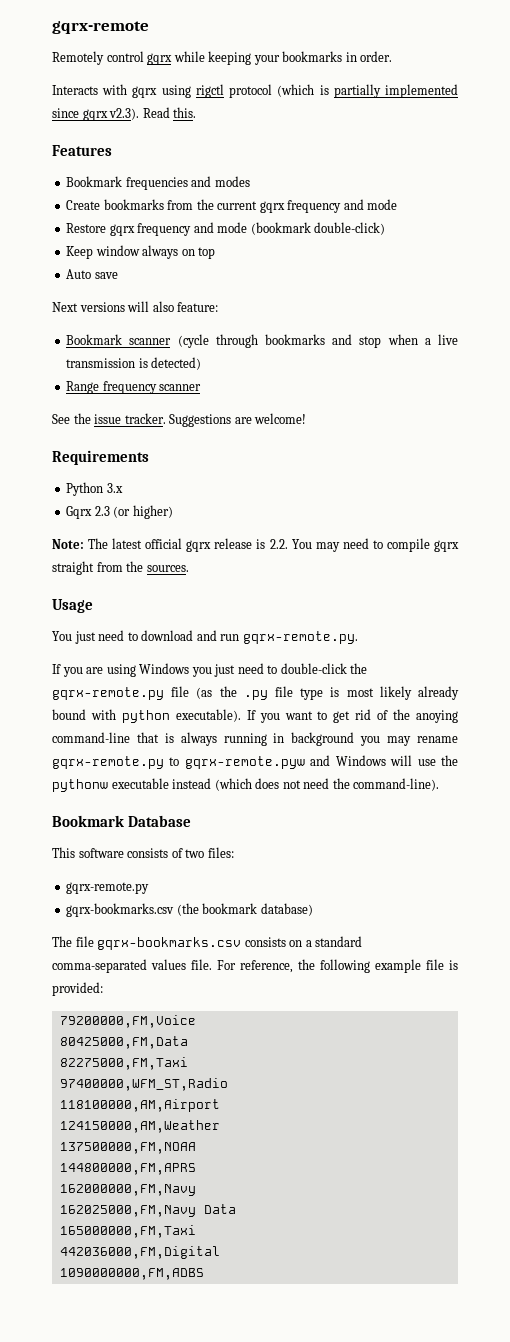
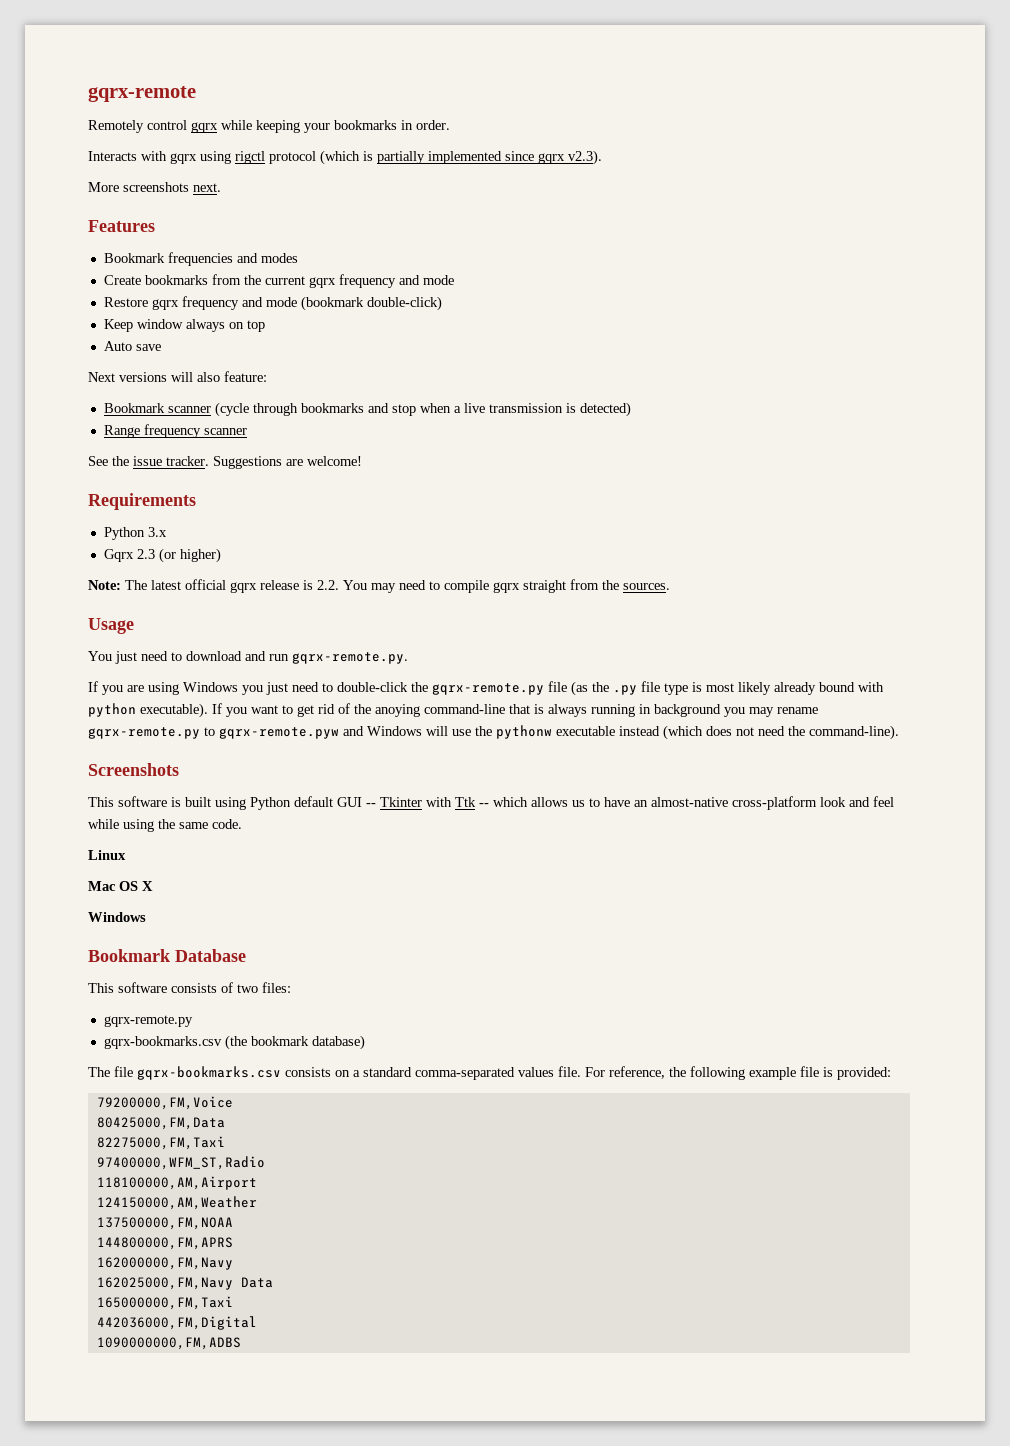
- Interacts with gqrx using rigctl protocol (which is partially implemented since gqrx v2.3). Read this.
+ Interacts with gqrx using rigctl protocol (which is partially implemented since gqrx v2.3).
+ More screenshots next.
+ Screenshots
+ This software is built using Python default GUI -- Tkinter with Ttk -- which allows us to have an almost-native cross-platform look and feel while using the same code.
+ Linux
+ Mac OS X
+ Windows

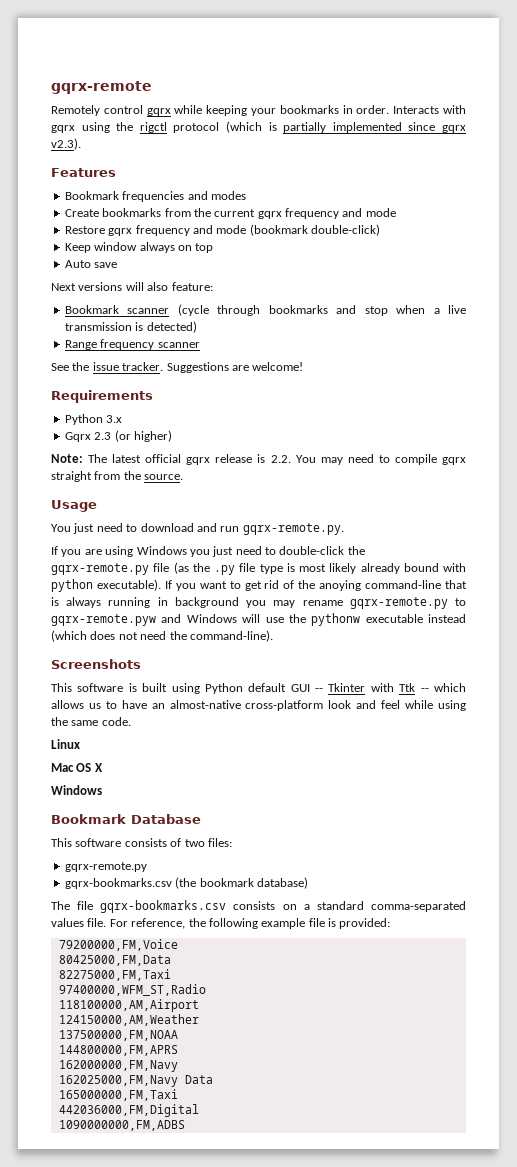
- Remotely control gqrx while keeping your bookmarks in order.
- Interacts with gqrx using rigctl protocol (which is partially implemented since gqrx v2.3).
+ Remotely control gqrx while keeping your bookmarks in order. Interacts with gqrx using the rigctl protocol (which is partially implemented since gqrx v2.3).
- More screenshots next.
- Note: The latest official gqrx release is 2.2. You may need to compile gqrx straight from the sources.
+ Note: The latest official gqrx release is 2.2. You may need to compile gqrx straight from the source.

